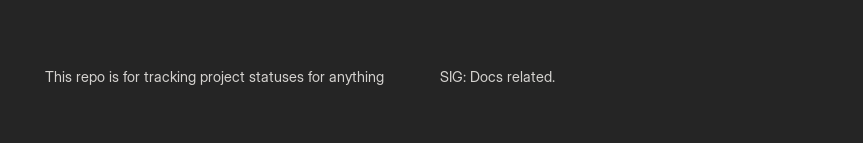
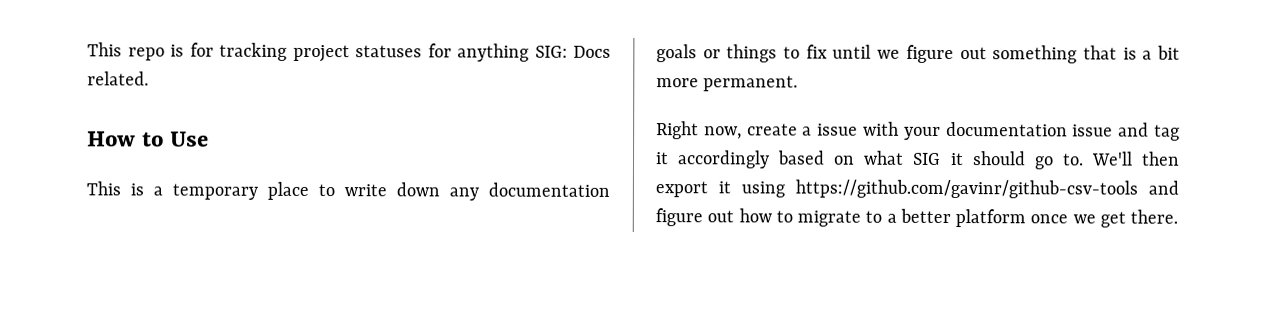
+ How to Use
+ This is a temporary place to write down any documentation goals or things to fix until we figure out something that is a bit more permanent.
+ Right now, create a issue with your documentation issue and tag it accordingly based on what SIG it should go to. We'll then export it using https://github.com/gavinr/github-csv-tools and figure out how to migrate to a better platform once we get there.

